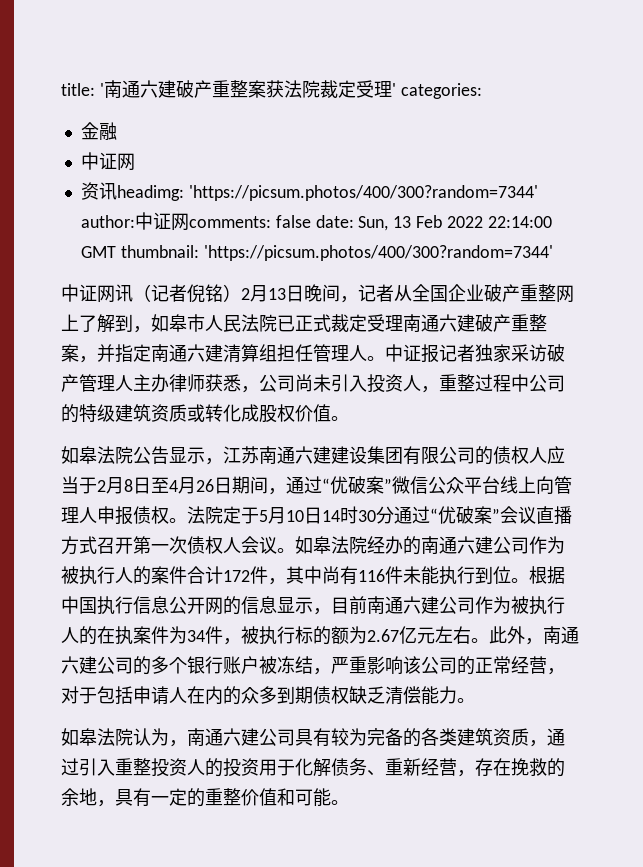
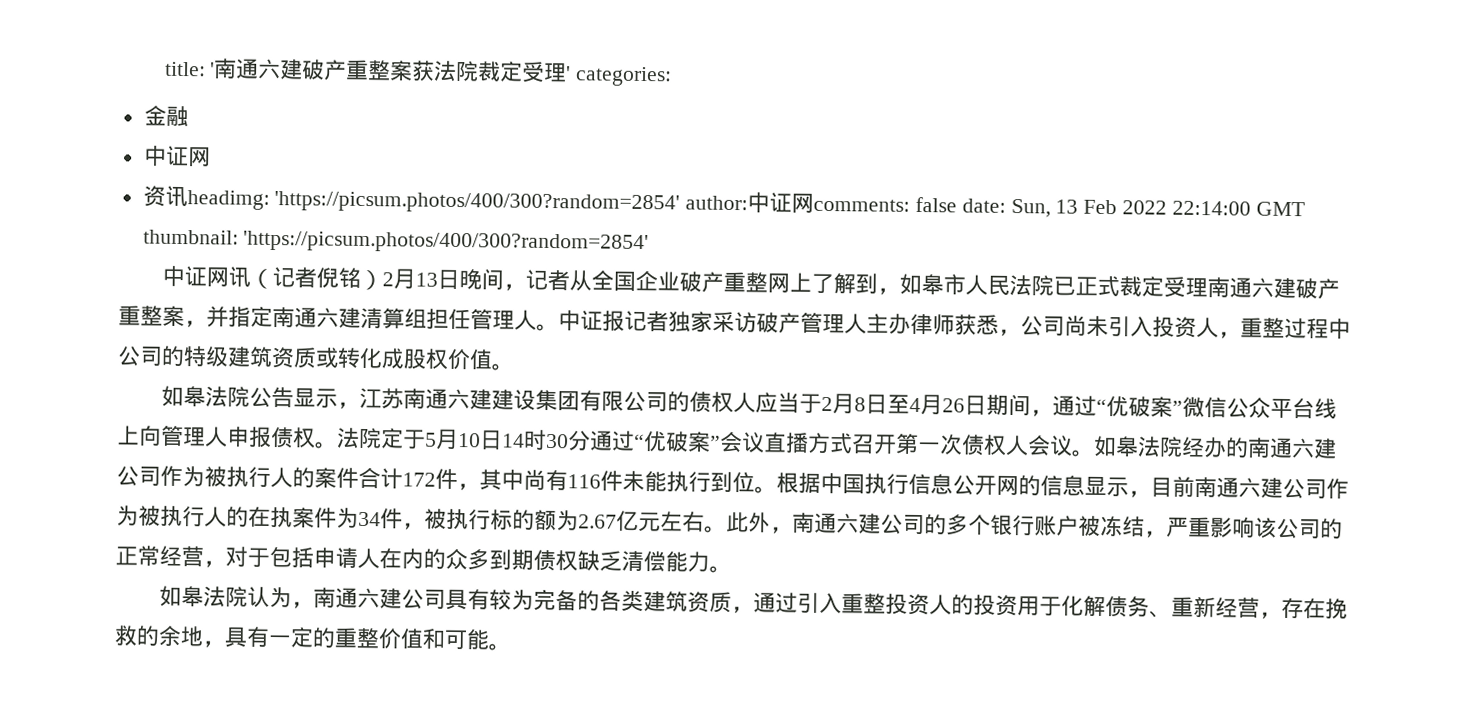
- 资讯headimg: 'https://picsum.photos/400/300?random=7344' author:中证网comments: false date: Sun, 13 Feb 2022 22:14:00 GMT thumbnail: 'https://picsum.photos/400/300?random=7344'
+ 资讯headimg: 'https://picsum.photos/400/300?random=2854' author:中证网comments: false date: Sun, 13 Feb 2022 22:14:00 GMT thumbnail: 'https://picsum.photos/400/300?random=2854'

